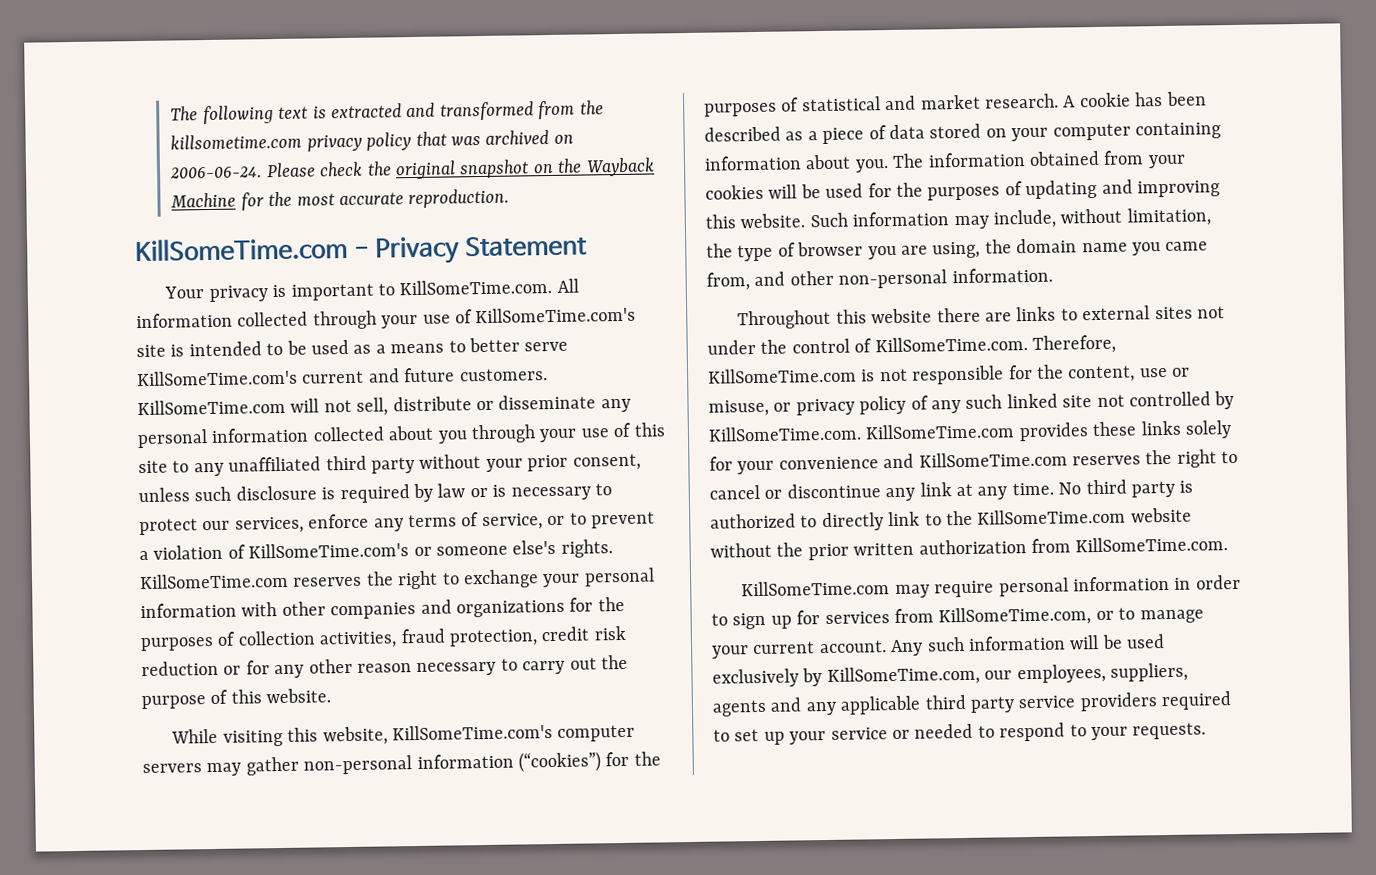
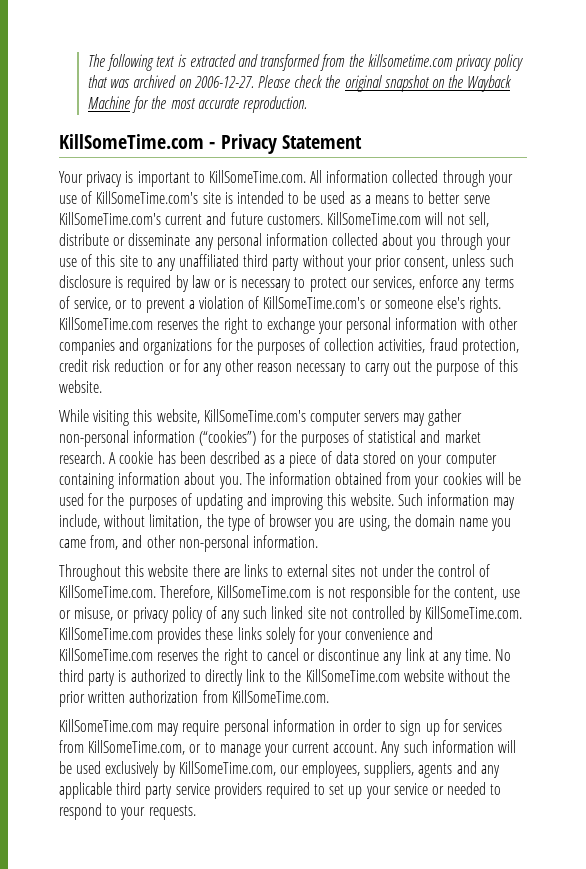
- The following text is extracted and transformed from the killsometime.com privacy policy that was archived on 2006-06-24.
+ The following text is extracted and transformed from the killsometime.com privacy policy that was archived on 2006-12-27.

